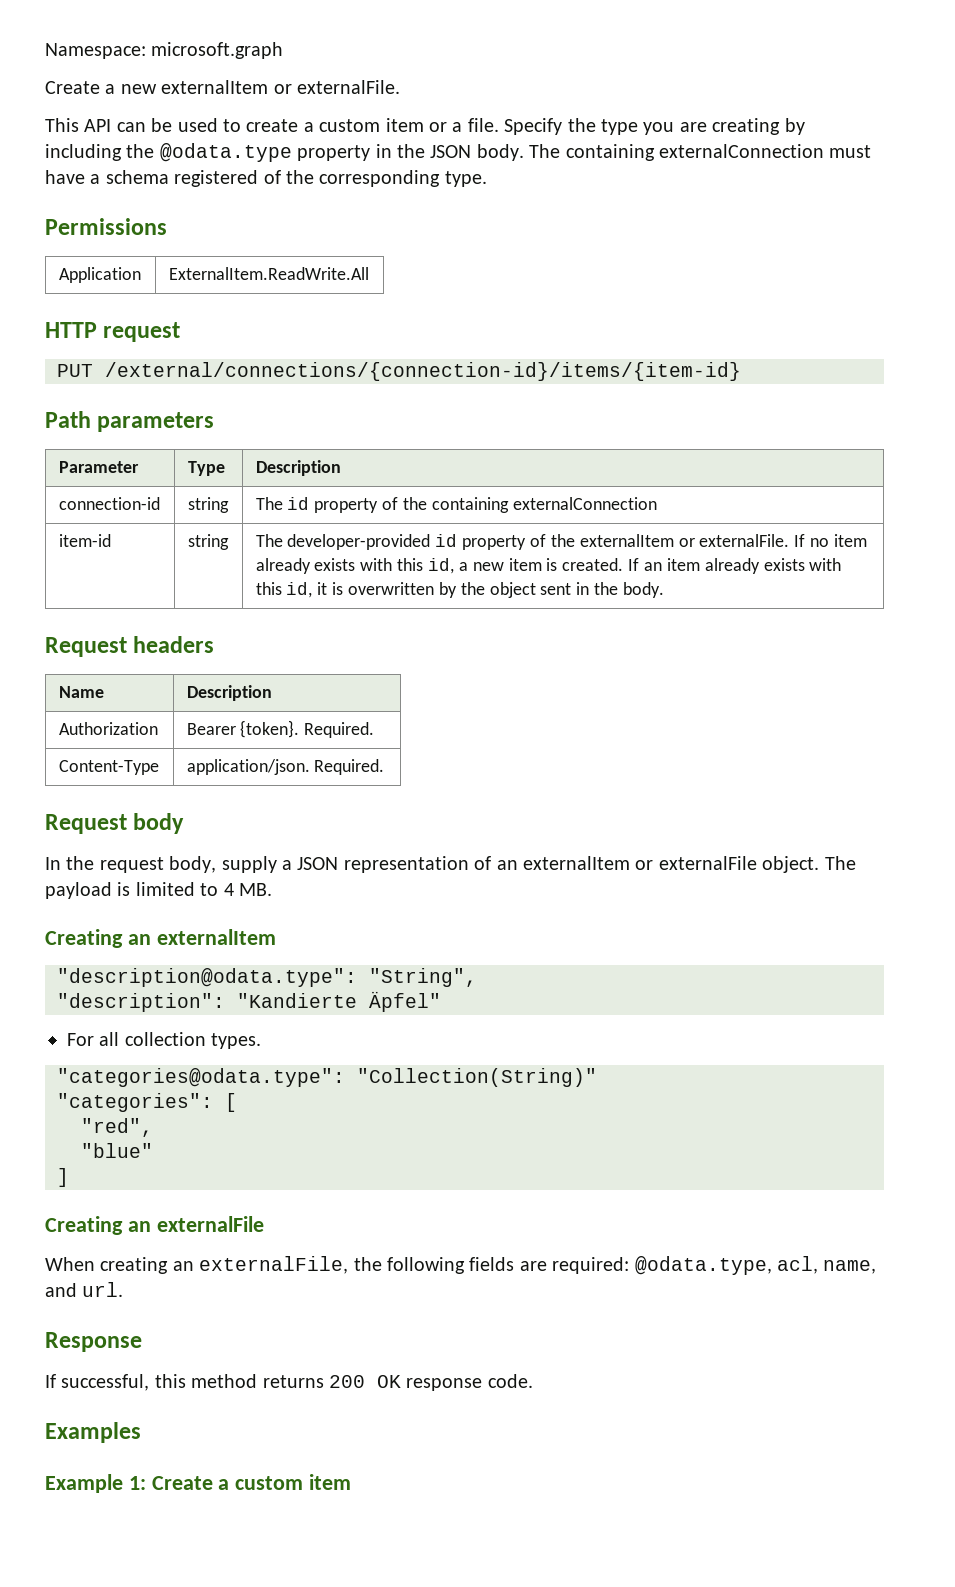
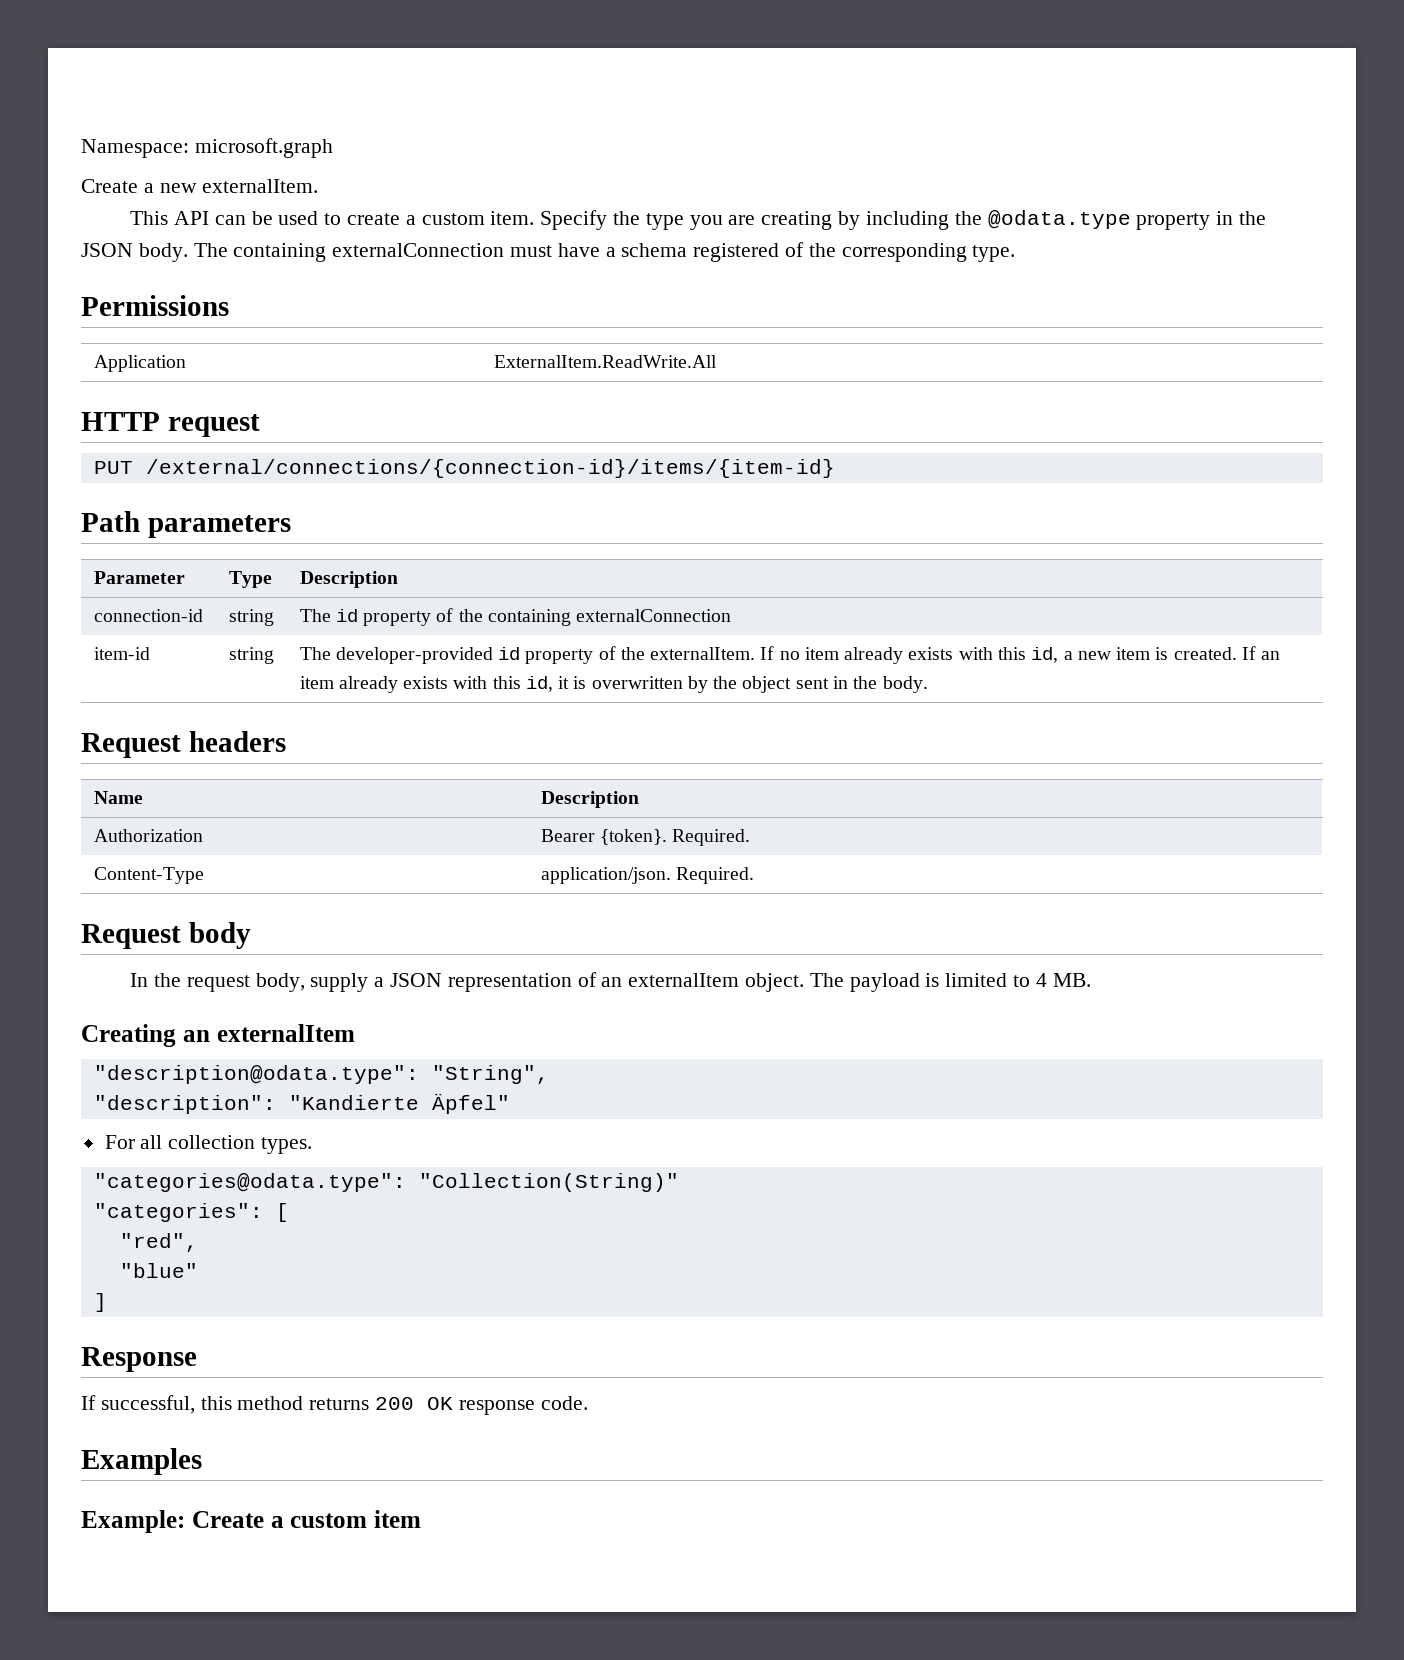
- Create a new externalItem or externalFile.
+ Create a new externalItem.
- This API can be used to create a custom item or a file.
+ This API can be used to create a custom item.
- The developer-provided id property of the externalItem or externalFile.
+ The developer-provided id property of the externalItem.
- In the request body, supply a JSON representation of an externalItem or externalFile object.
+ In the request body, supply a JSON representation of an externalItem object.
- Creating an externalFile
- When creating an externalFile, the following fields are required: @odata.type, acl, name, and url.
- Example 1: Create a custom item
+ Example: Create a custom item

